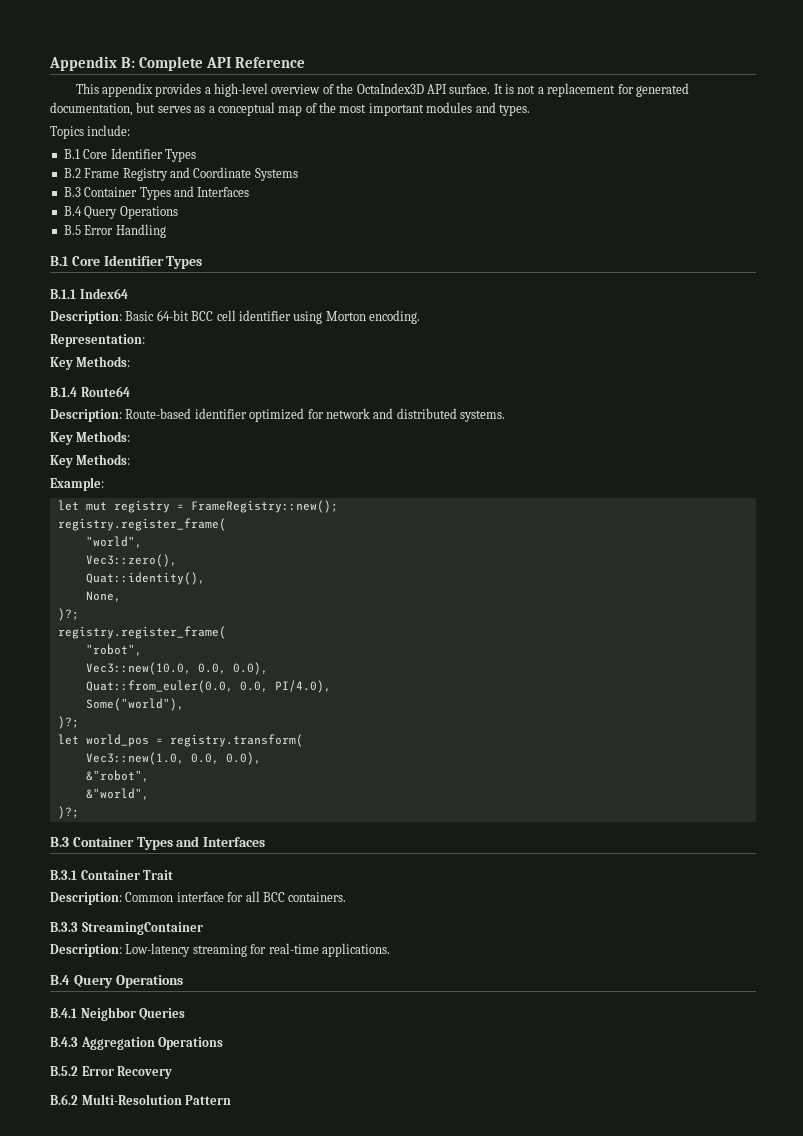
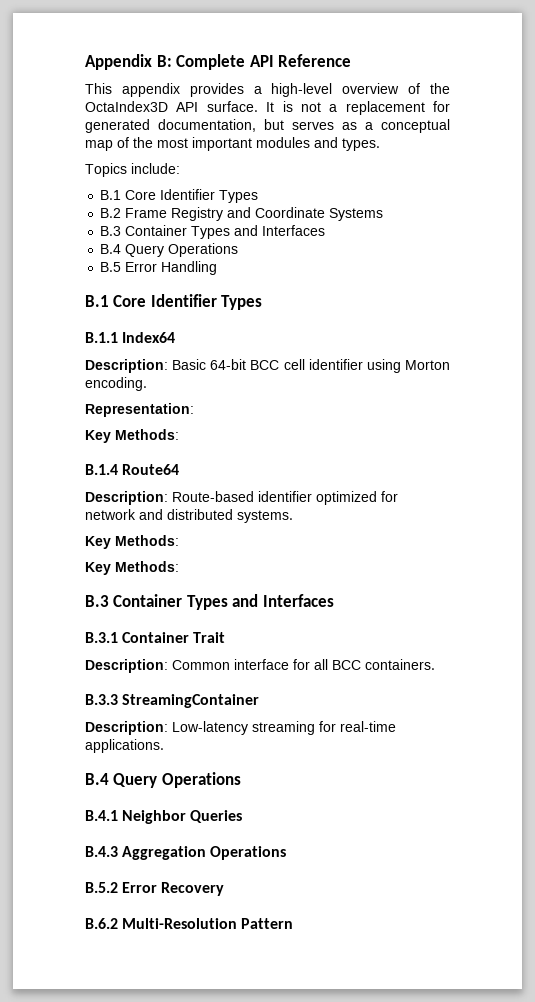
- Example:
- let mut registry = FrameRegistry::new();
- registry.register_frame(
- "world",
- Vec3::zero(),
- Quat::identity(),
- None,
- )?;
- registry.register_frame(
- "robot",
- Vec3::new(10.0, 0.0, 0.0),
- Quat::from_euler(0.0, 0.0, PI/4.0),
- Some("world"),
- )?;
- let world_pos = registry.transform(
- Vec3::new(1.0, 0.0, 0.0),
- &"robot",
- &"world",
- )?;

